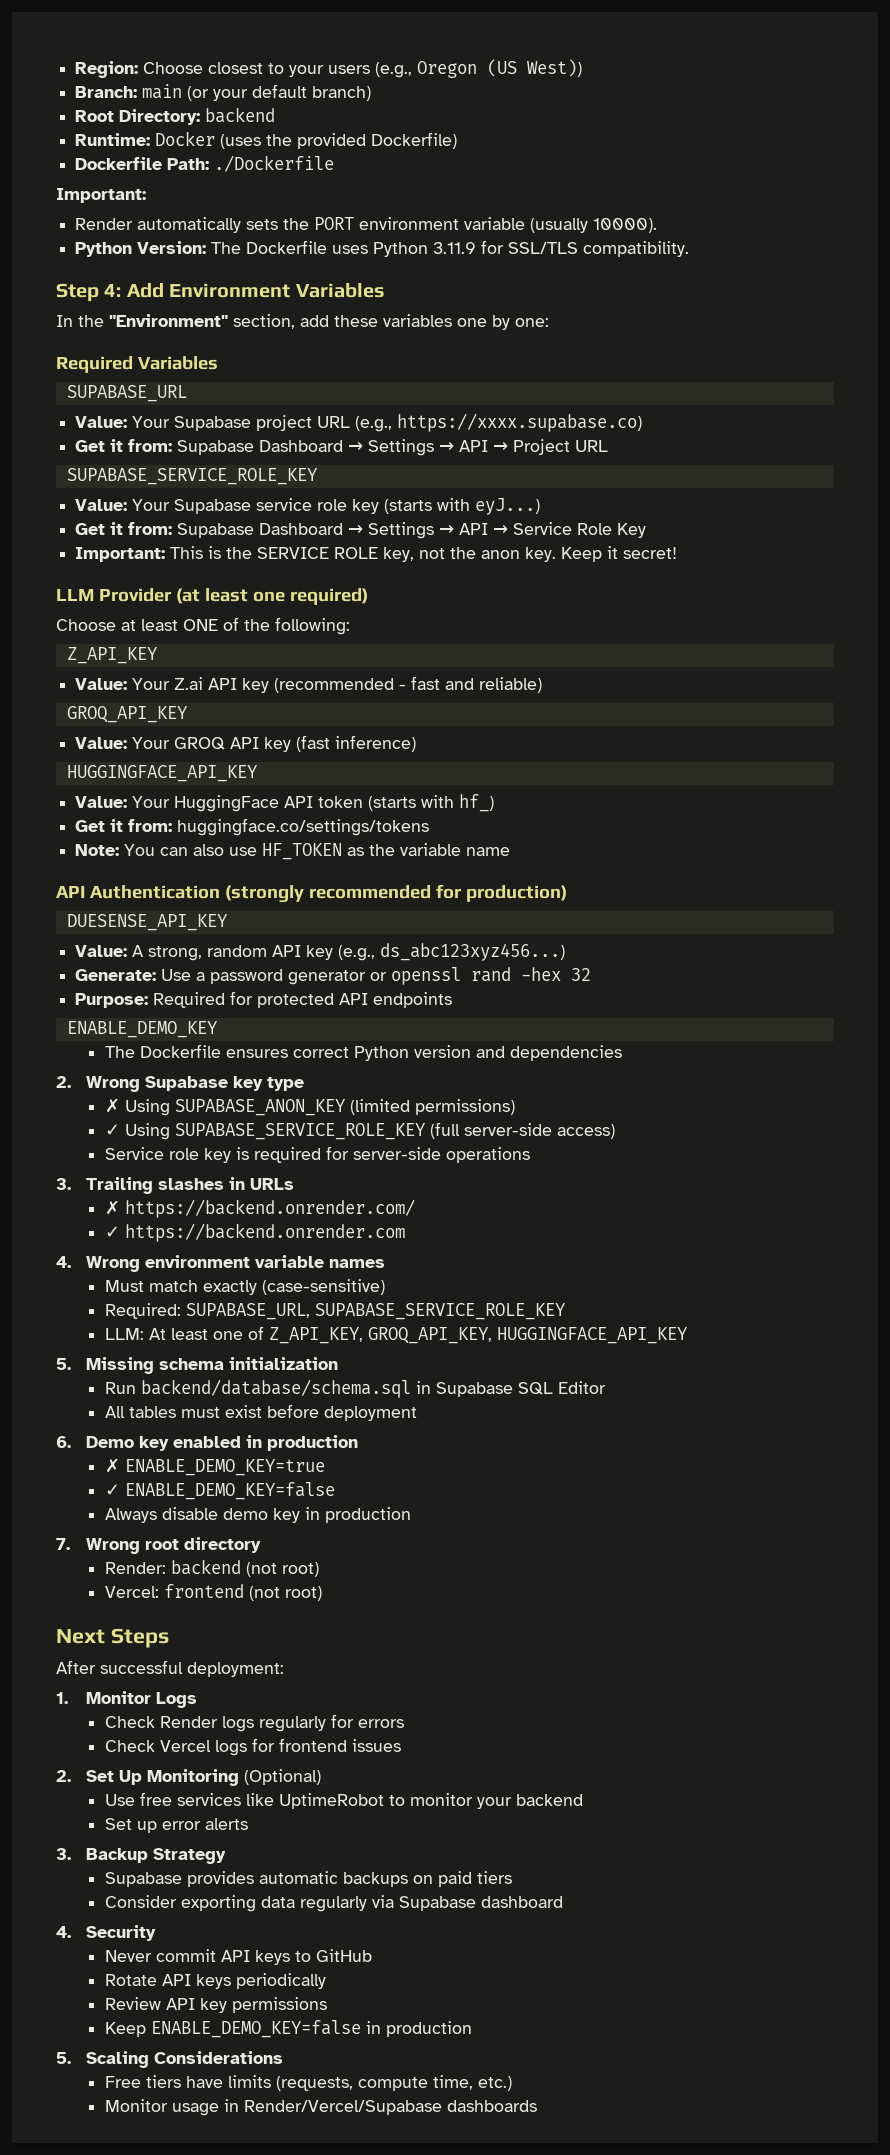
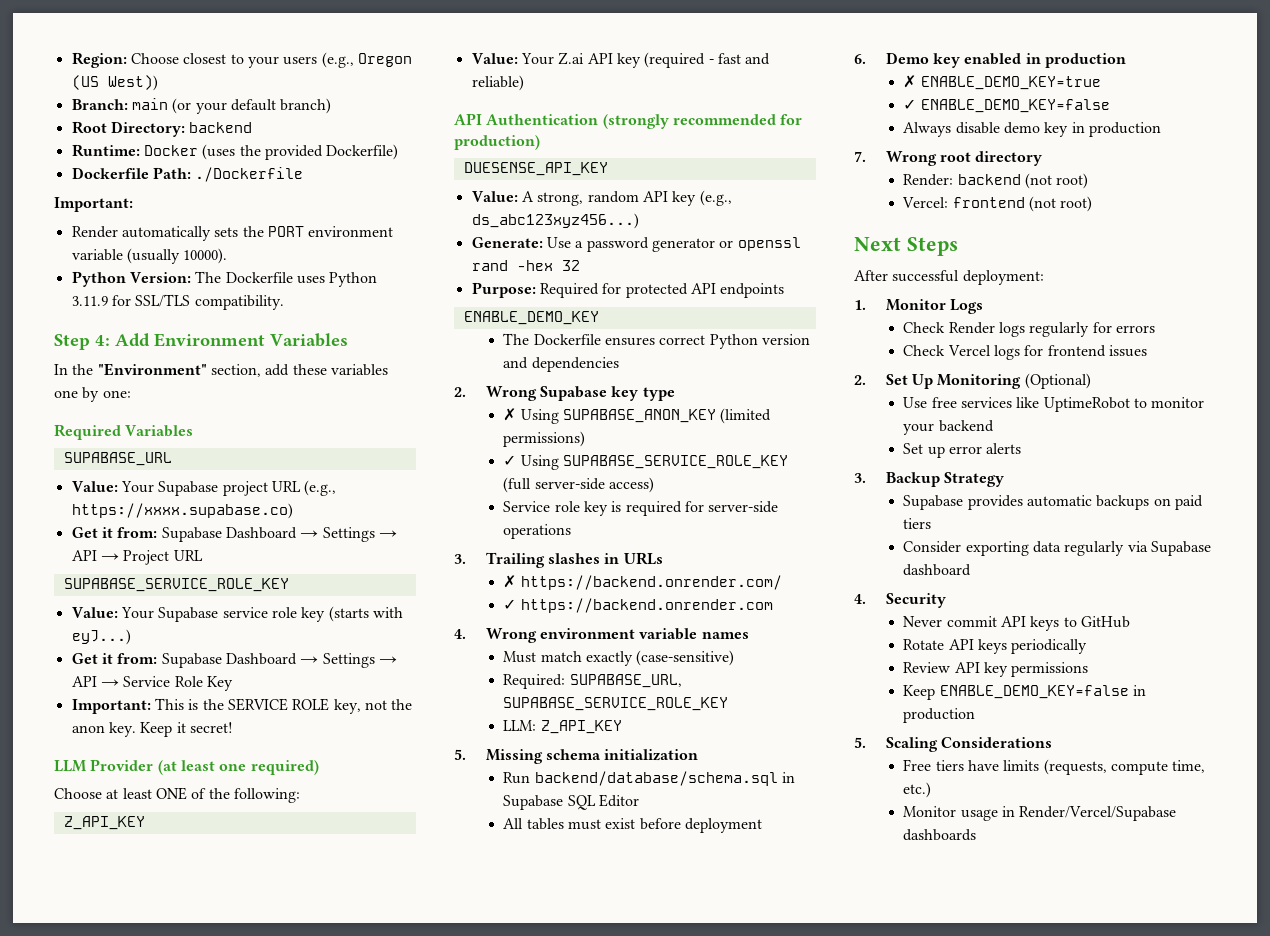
- Value: Your Z.ai API key (recommended - fast and reliable)
+ Value: Your Z.ai API key (required - fast and reliable)
- GROQ_API_KEY
- Value: Your GROQ API key (fast inference)
- HUGGINGFACE_API_KEY
- Value: Your HuggingFace API token (starts with hf_)
- Get it from: huggingface.co/settings/tokens
- Note: You can also use HF_TOKEN as the variable name
- LLM: At least one of Z_API_KEY, GROQ_API_KEY, HUGGINGFACE_API_KEY
+ LLM: Z_API_KEY

